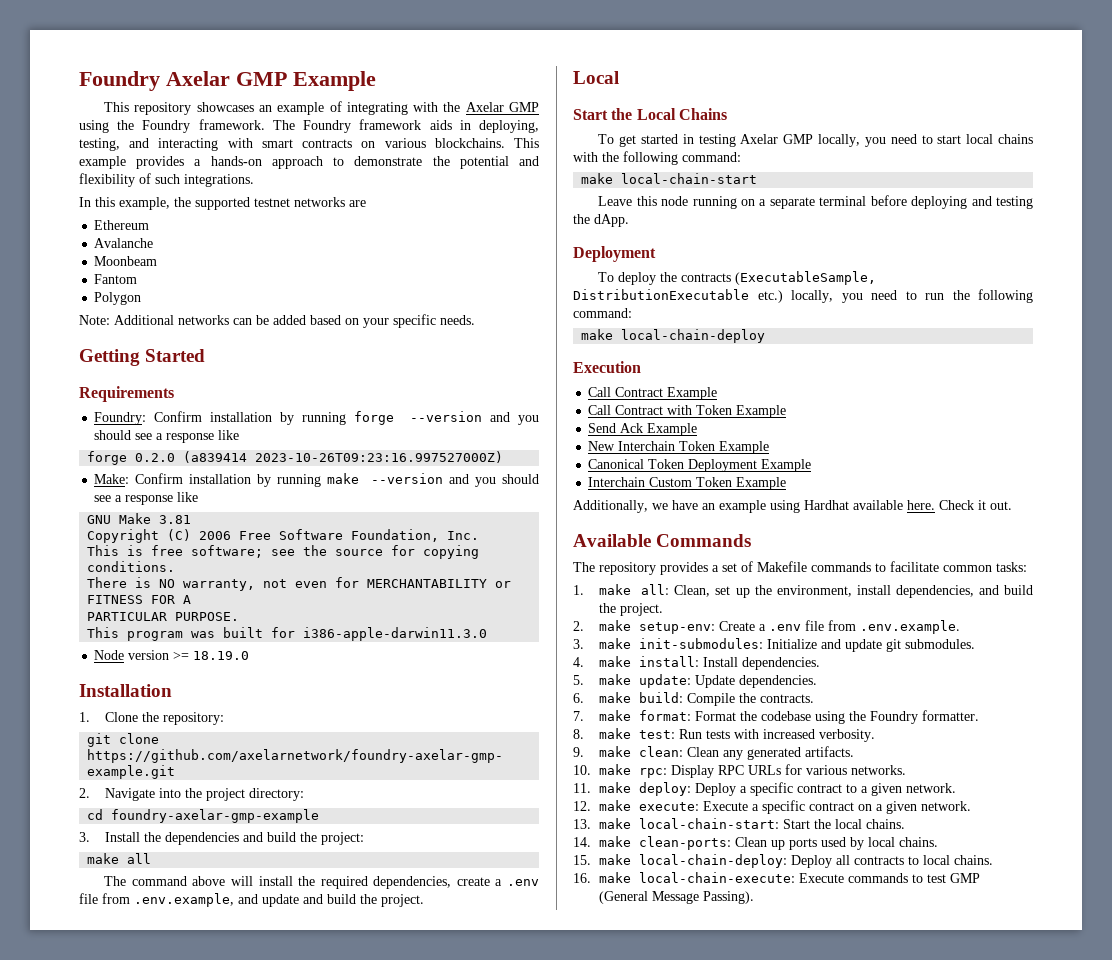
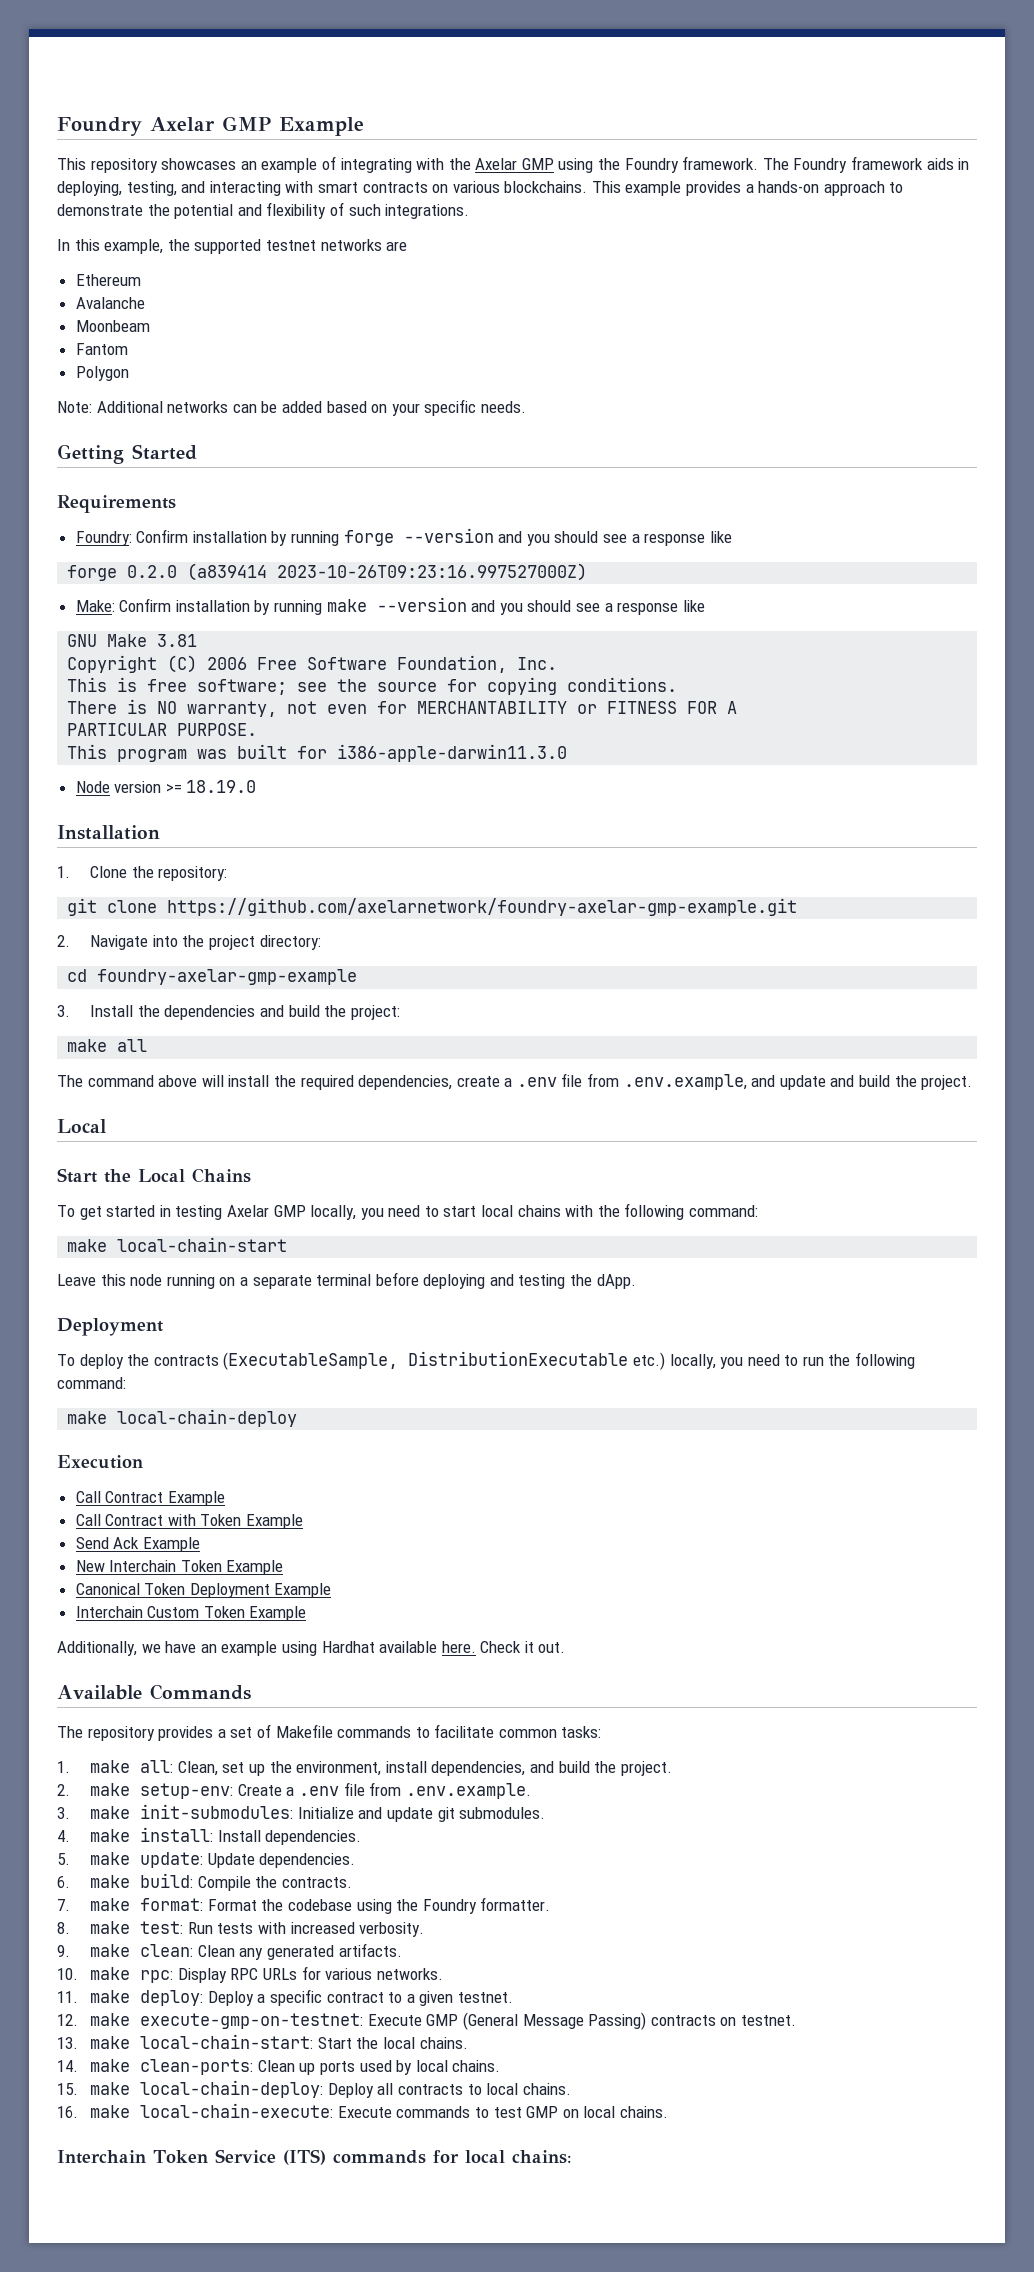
- 11. make deploy: Deploy a specific contract to a given network.
+ 11. make deploy: Deploy a specific contract to a given testnet.
- 12. make execute: Execute a specific contract on a given network.
+ 12. make execute-gmp-on-testnet: Execute GMP (General Message Passing) contracts on testnet.
- 16. make local-chain-execute: Execute commands to test GMP (General Message Passing).
+ 16. make local-chain-execute: Execute commands to test GMP on local chains.
+ Interchain Token Service (ITS) commands for local chains:

